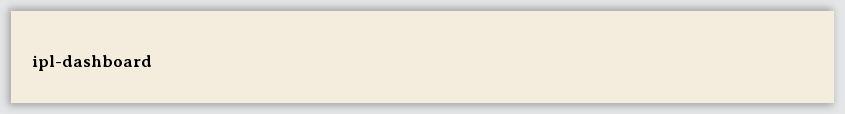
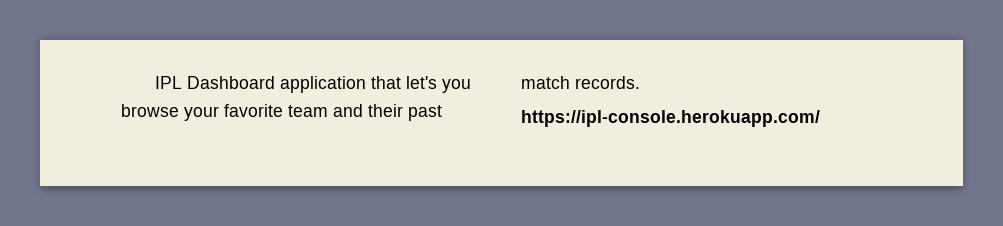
- ipl-dashboard
+ IPL Dashboard application that let's you browse your favorite team and their past match records.
+ https://ipl-console.herokuapp.com/

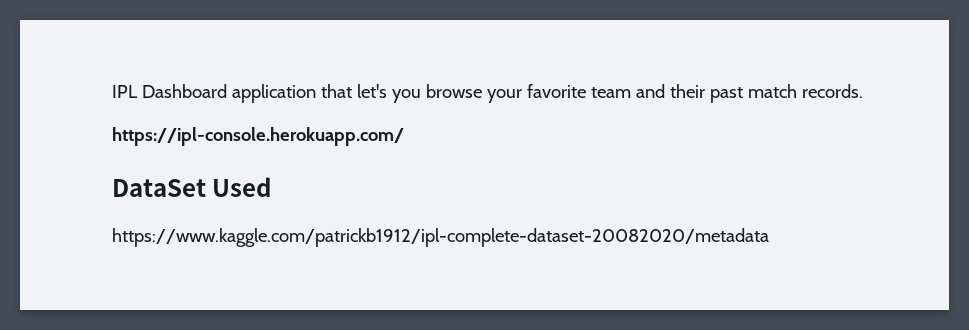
+ DataSet Used
+ https://www.kaggle.com/patrickb1912/ipl-complete-dataset-20082020/metadata

